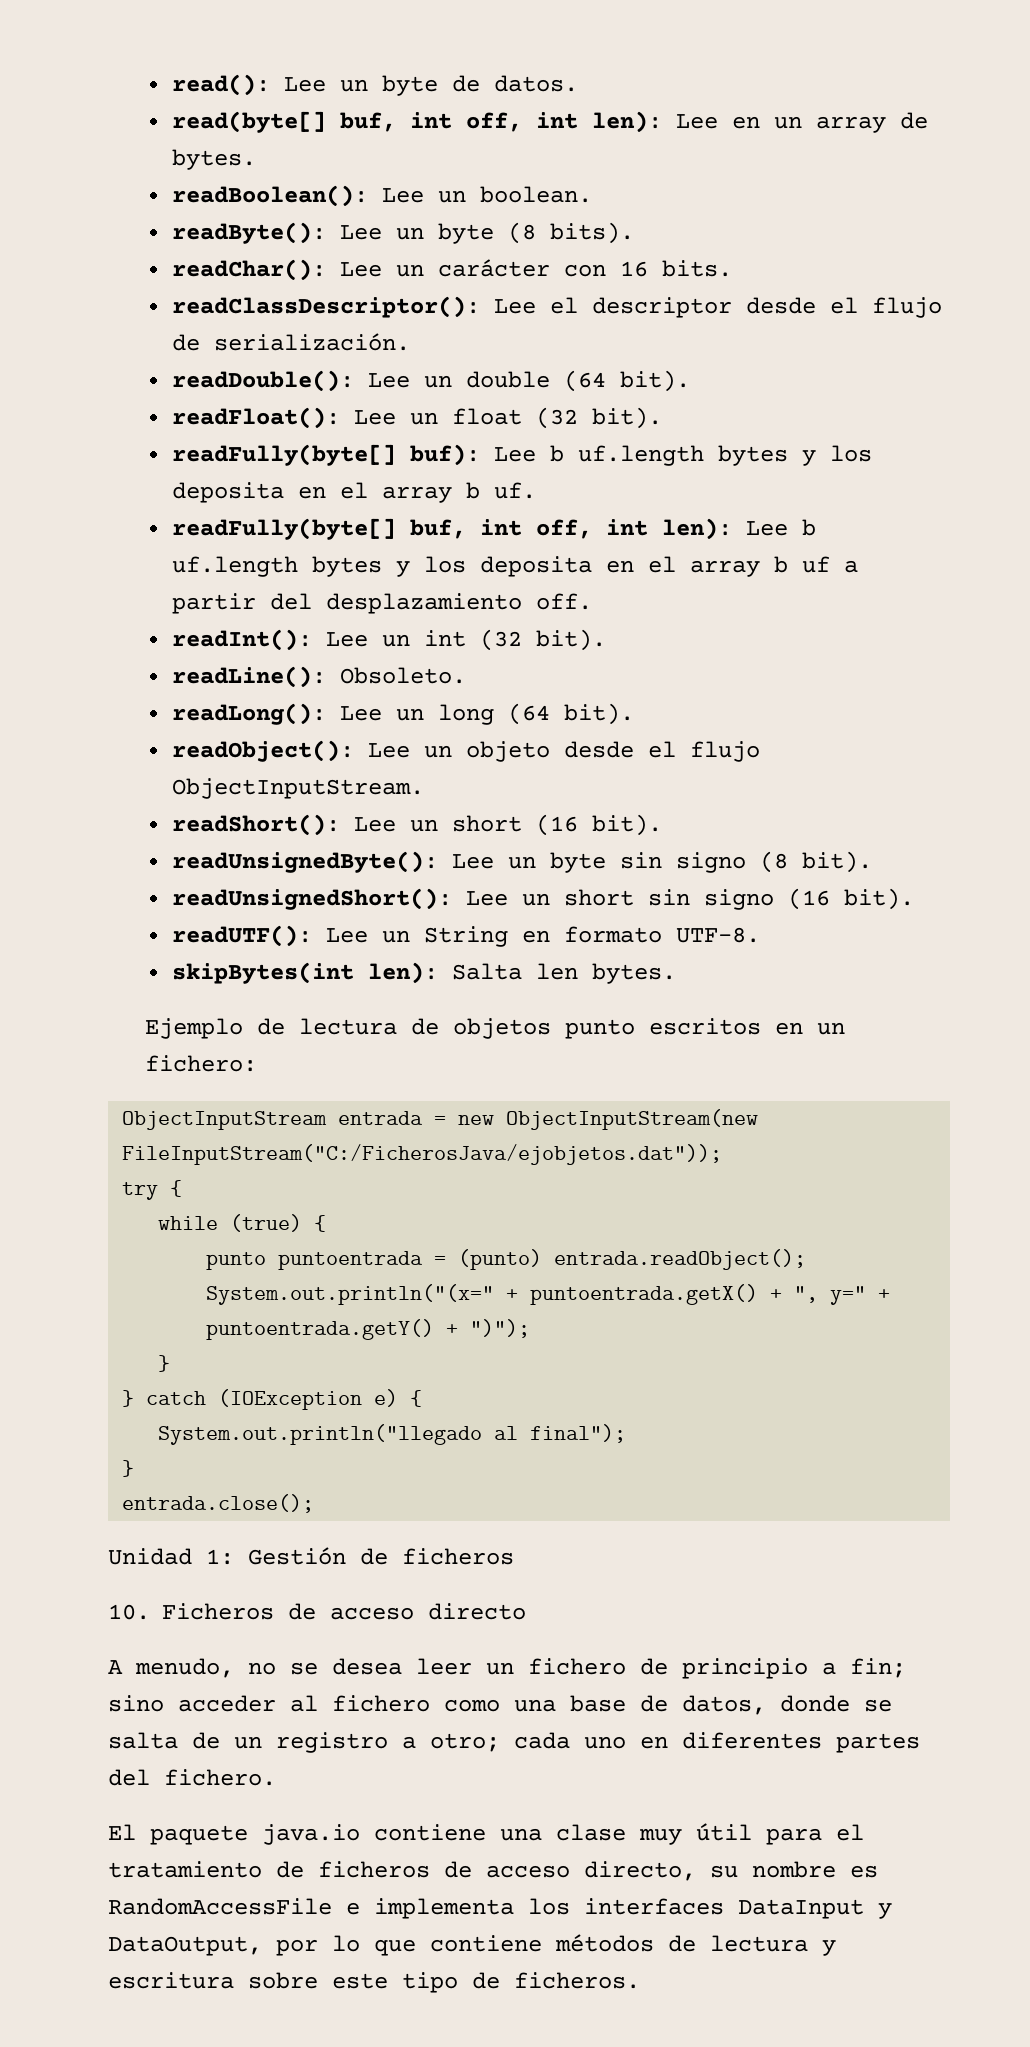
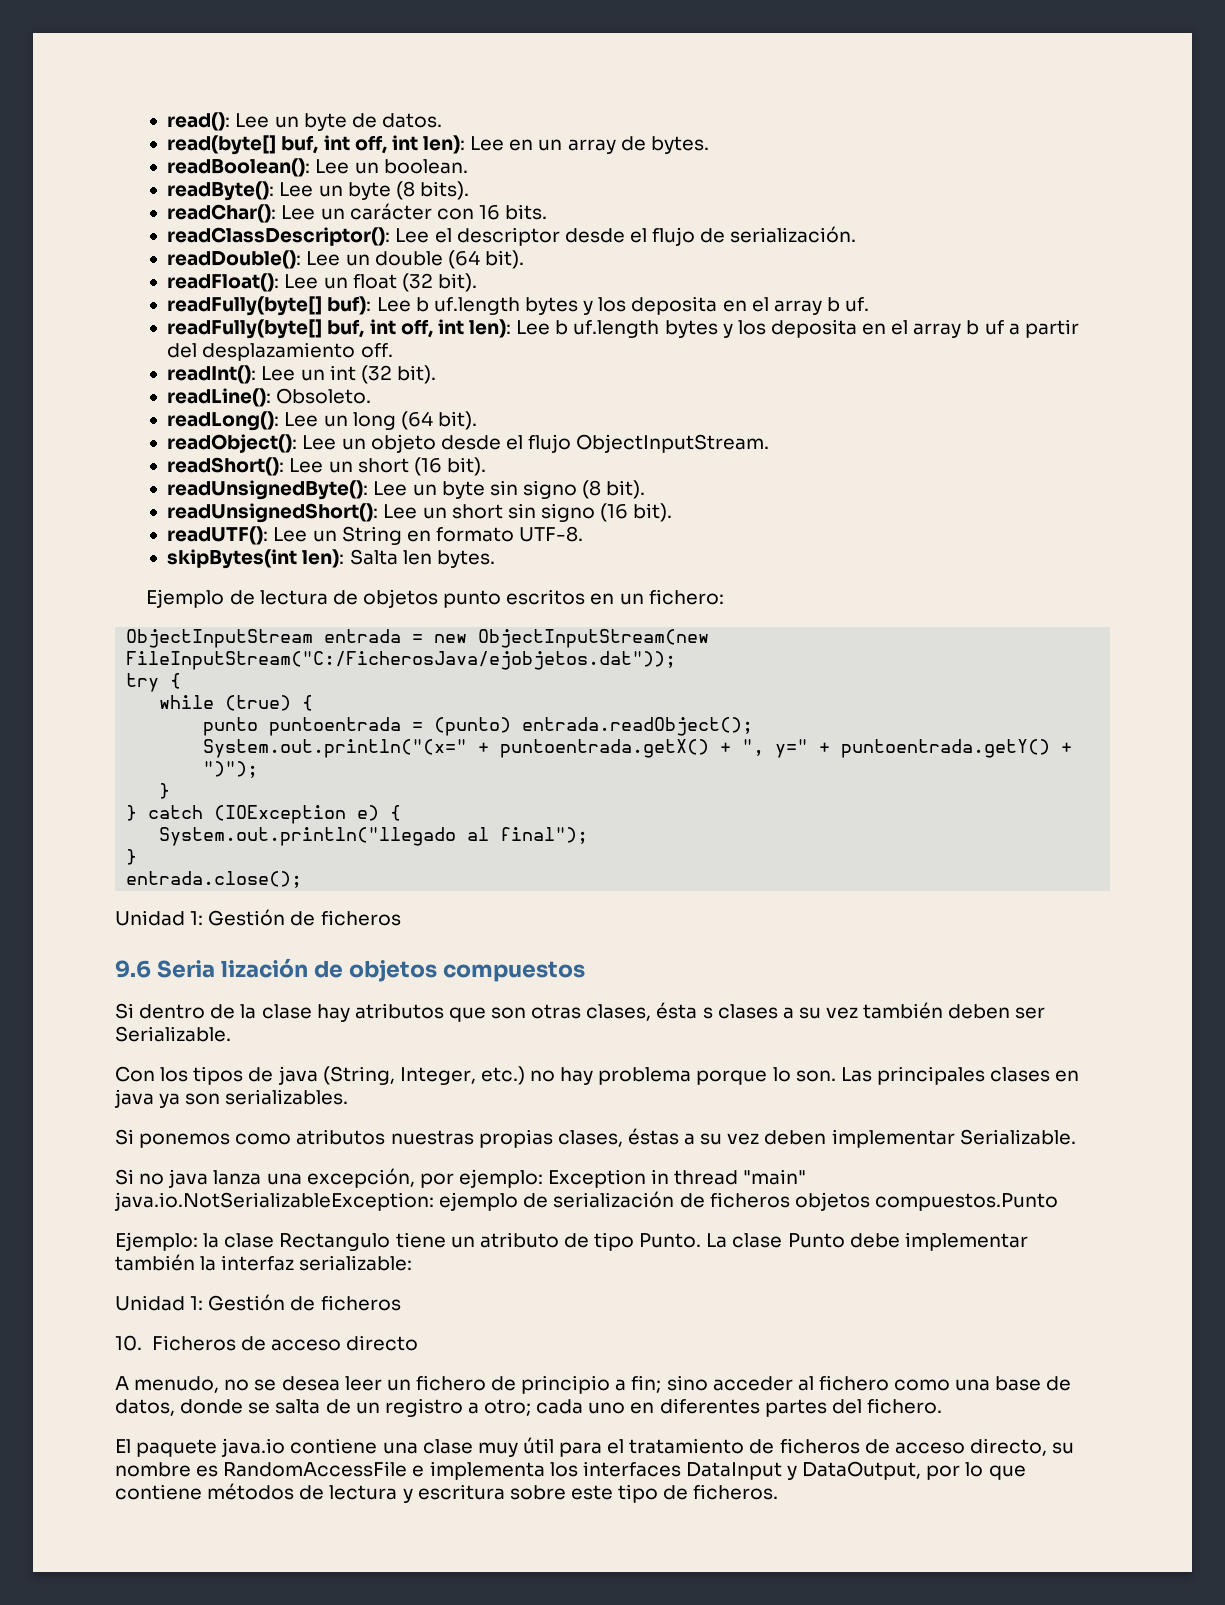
+ 9.6 Seria lización de objetos compuestos
+ Si dentro de la clase hay atributos que son otras clases, ésta s clases a su vez también deben ser Serializable.
+ Con los tipos de java (String, Integer, etc.) no hay problema porque lo son. Las principales clases en java ya son serializables.
+ Si ponemos como atributos nuestras propias clases, éstas a su vez deben implementar Serializable.
+ Si no java lanza una excepción, por ejemplo: Exception in thread "main" java.io.NotSerializableException: ejemplo de serialización de ficheros objetos compuestos.Punto
+ Ejemplo: la clase Rectangulo tiene un atributo de tipo Punto. La clase Punto debe implementar también la interfaz serializable:
+ Unidad 1: Gestión de ficheros

